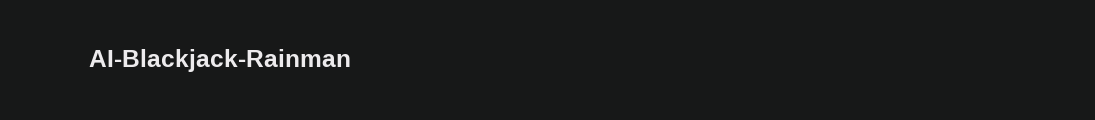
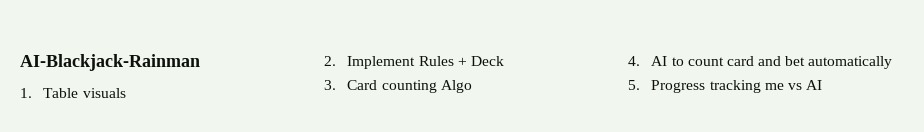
+ 1. Table visuals
+ 2. Implement Rules + Deck
+ 3. Card counting Algo
+ 4. AI to count card and bet automatically
+ 5. Progress tracking me vs AI

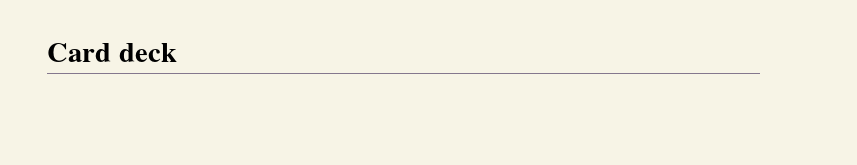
- AI-Blackjack-Rainman
- 1. Table visuals
- 2. Implement Rules + Deck
- 3. Card counting Algo
- 4. AI to count card and bet automatically
- 5. Progress tracking me vs AI
+ Card deck

